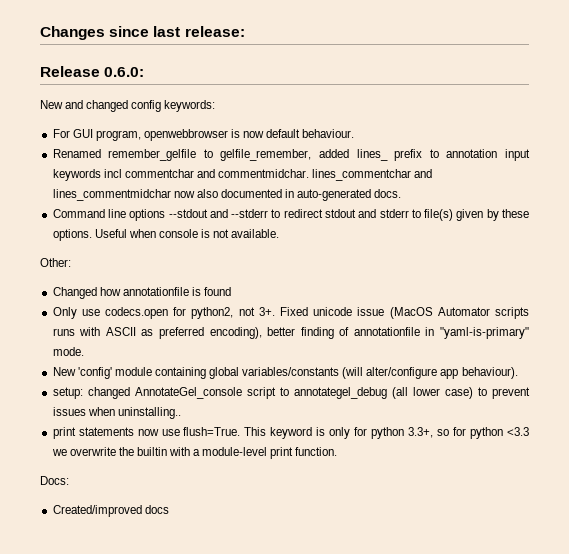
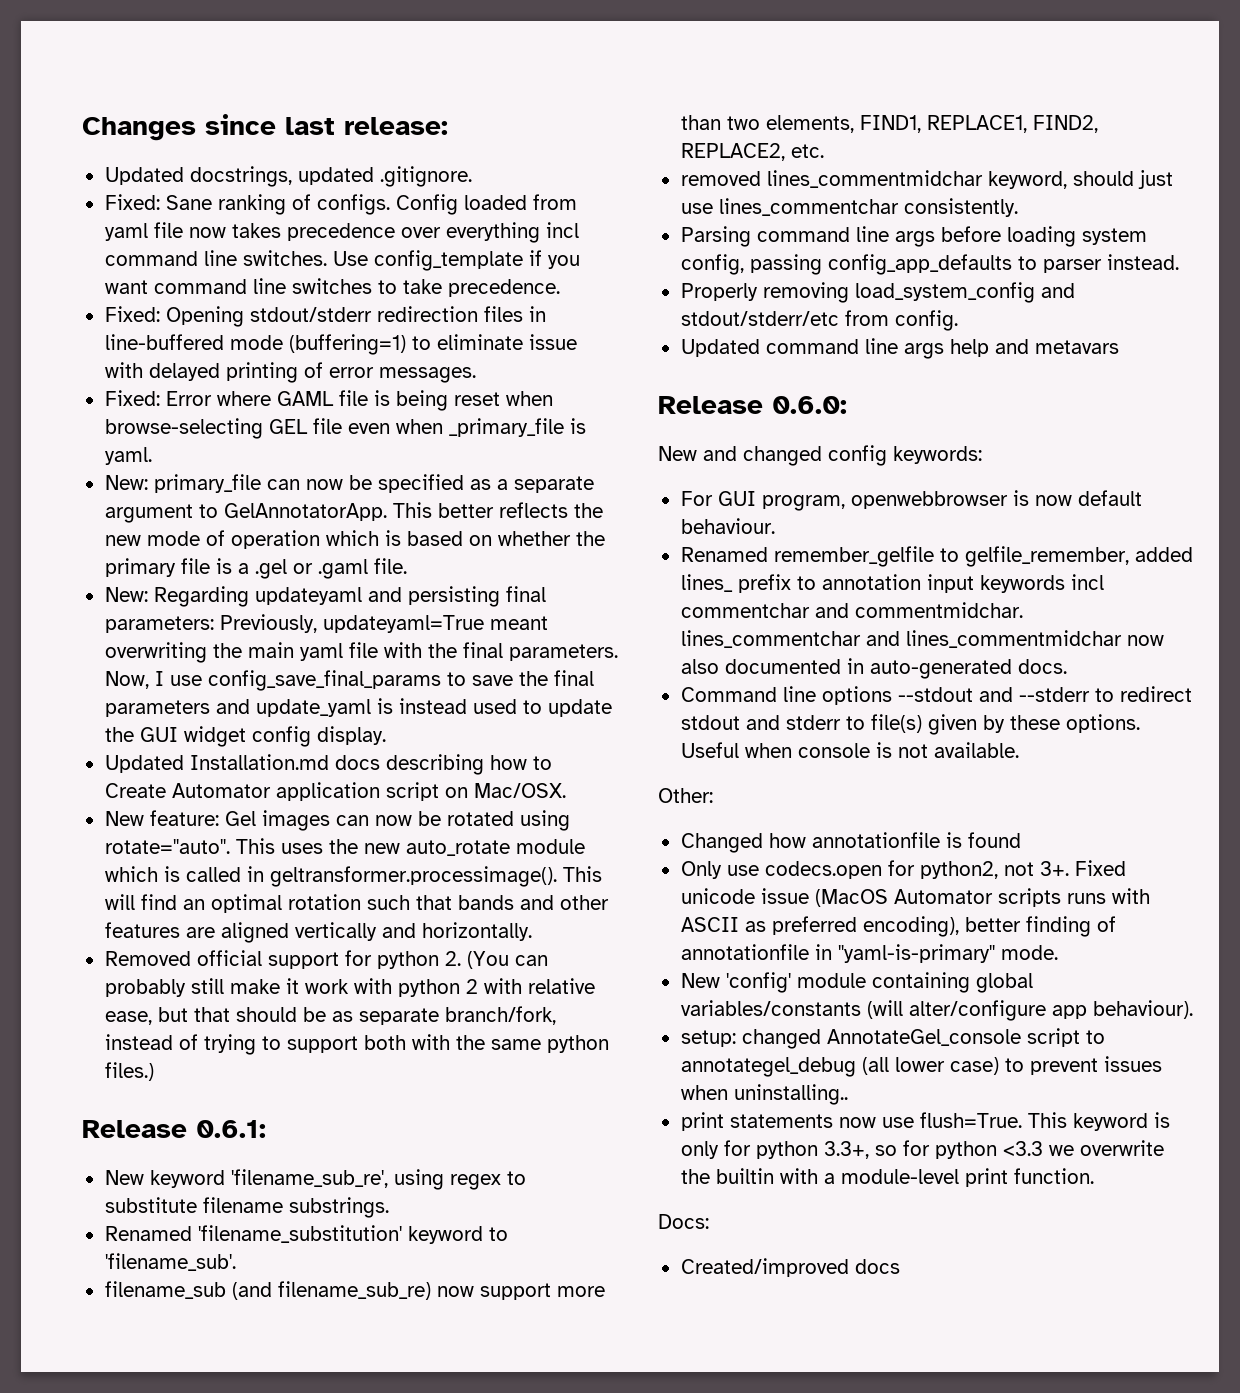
+ Updated docstrings, updated .gitignore.
+ Fixed: Sane ranking of configs. Config loaded from yaml file now takes precedence over everything incl command line switches. Use config_template if you want command line switches to take precedence.
+ Fixed: Opening stdout/stderr redirection files in line-buffered mode (buffering=1) to eliminate issue with delayed printing of error messages.
+ Fixed: Error where GAML file is being reset when browse-selecting GEL file even when _primary_file is yaml.
+ New: primary_file can now be specified as a separate argument to GelAnnotatorApp. This better reflects the new mode of operation which is based on whether the primary file is a .gel or .gaml file.
+ New: Regarding updateyaml and persisting final parameters: Previously, updateyaml=True meant overwriting the main yaml file with the final parameters. Now, I use config_save_final_params to save the final parameters and update_yaml is instead used to update the GUI widget config display.
+ Updated Installation.md docs describing how to Create Automator application script on Mac/OSX.
+ New feature: Gel images can now be rotated using rotate="auto". This uses the new auto_rotate module which is called in geltransformer.processimage(). This will find an optimal rotation such that bands and other features are aligned vertically and horizontally.
+ Removed official support for python 2. (You can probably still make it work with python 2 with relative ease, but that should be as separate branch/fork, instead of trying to support both with the same python files.)
+ Release 0.6.1:
+ New keyword 'filename_sub_re', using regex to substitute filename substrings.
+ Renamed 'filename_substitution' keyword to 'filename_sub'.
+ filename_sub (and filename_sub_re) now support more than two elements, FIND1, REPLACE1, FIND2, REPLACE2, etc.
+ removed lines_commentmidchar keyword, should just use lines_commentchar consistently.
+ Parsing command line args before loading system config, passing config_app_defaults to parser instead.
+ Properly removing load_system_config and stdout/stderr/etc from config.
+ Updated command line args help and metavars

